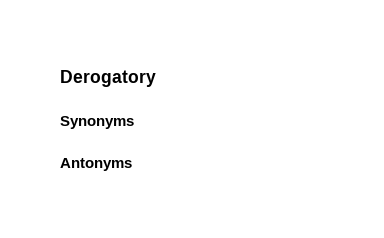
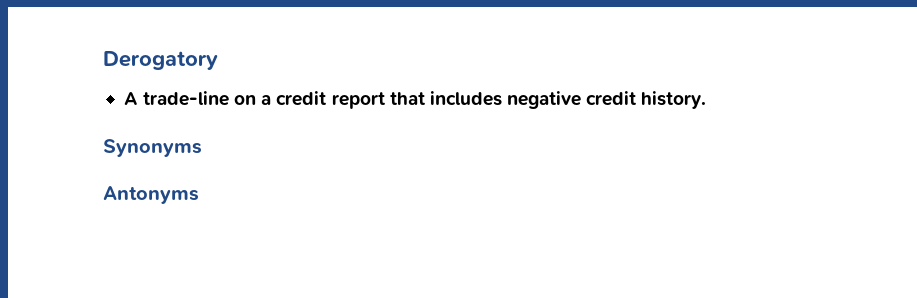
+ A trade-line on a credit report that includes negative credit history.

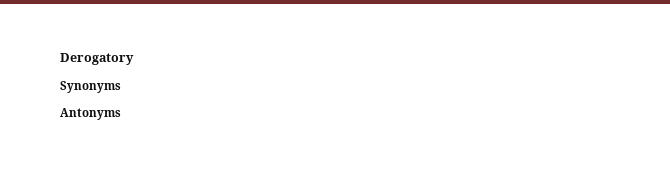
- A trade-line on a credit report that includes negative credit history.

